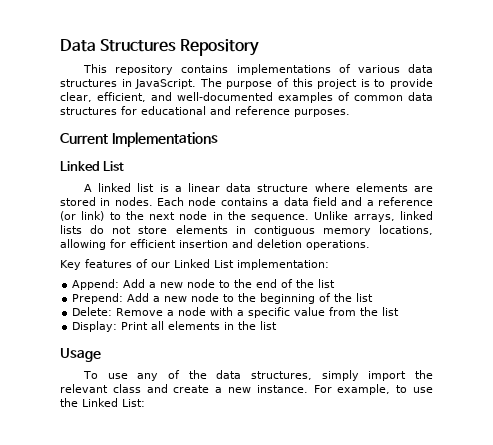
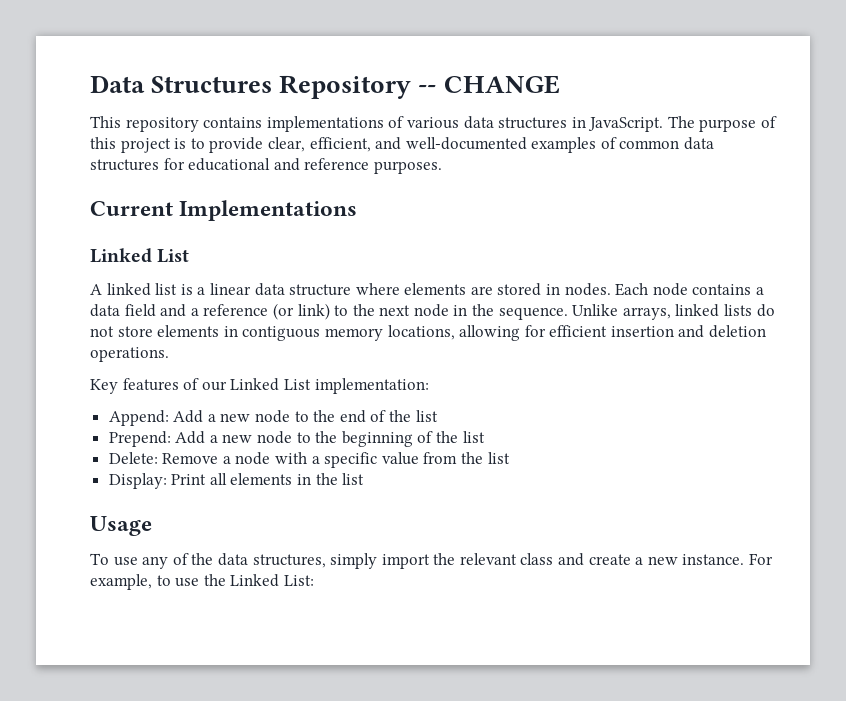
- Data Structures Repository
+ Data Structures Repository -- CHANGE

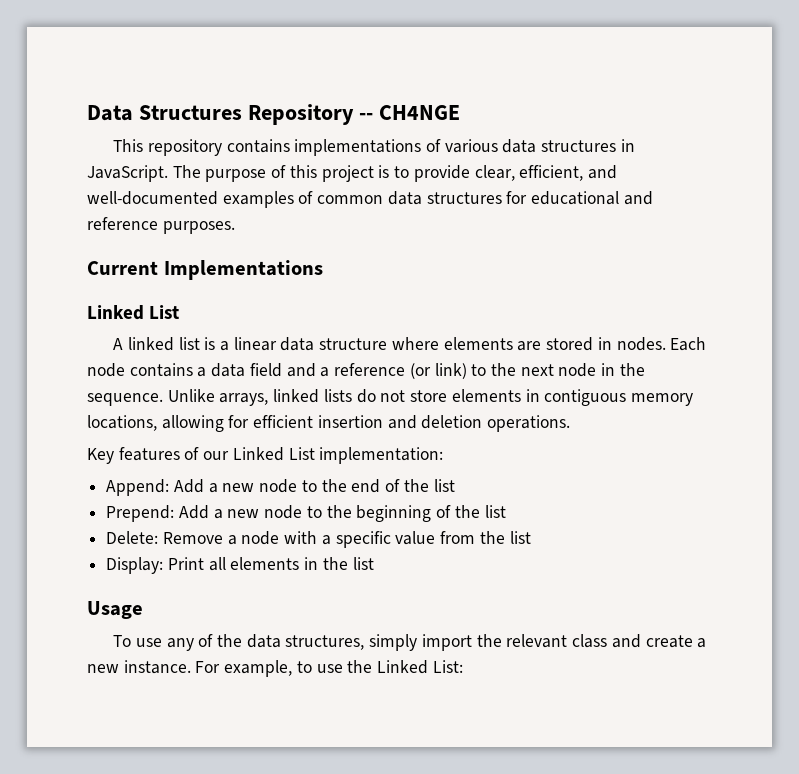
- Data Structures Repository -- CHANGE
+ Data Structures Repository -- CH4NGE

